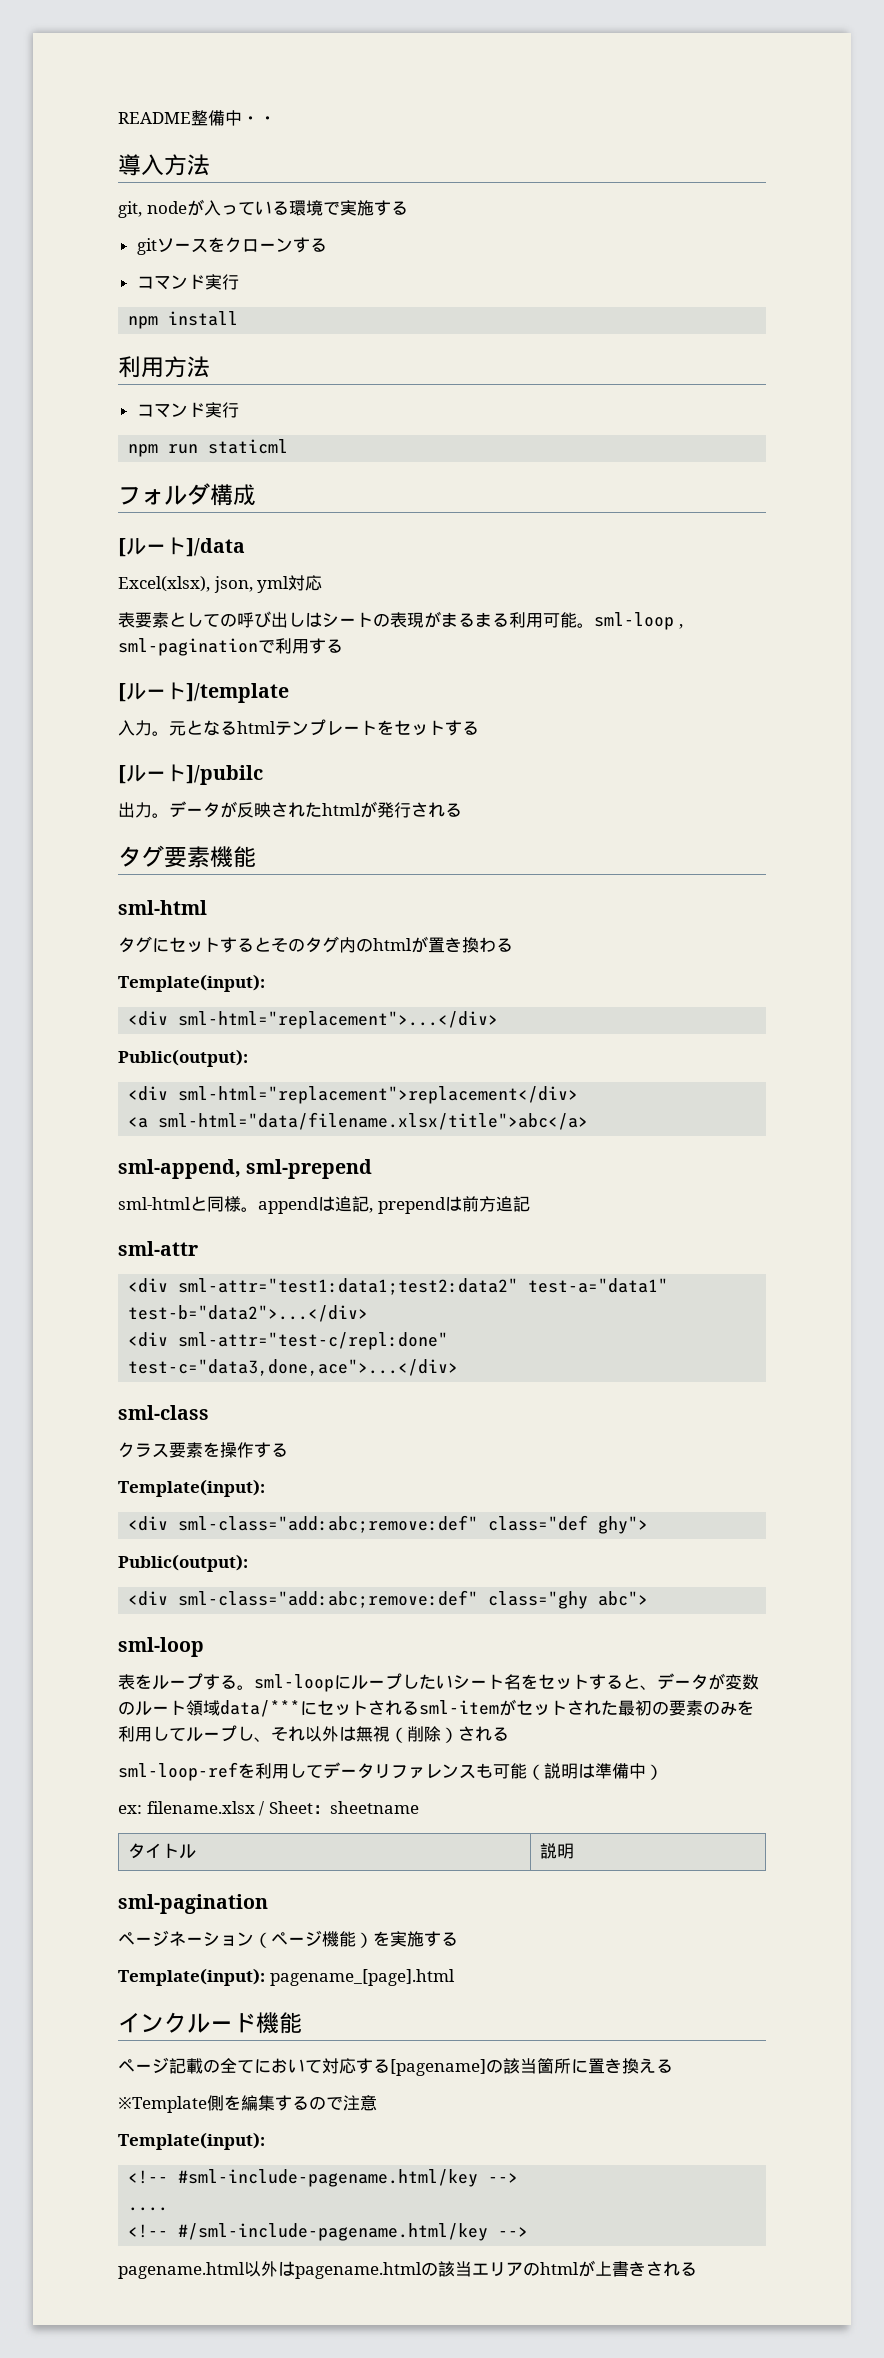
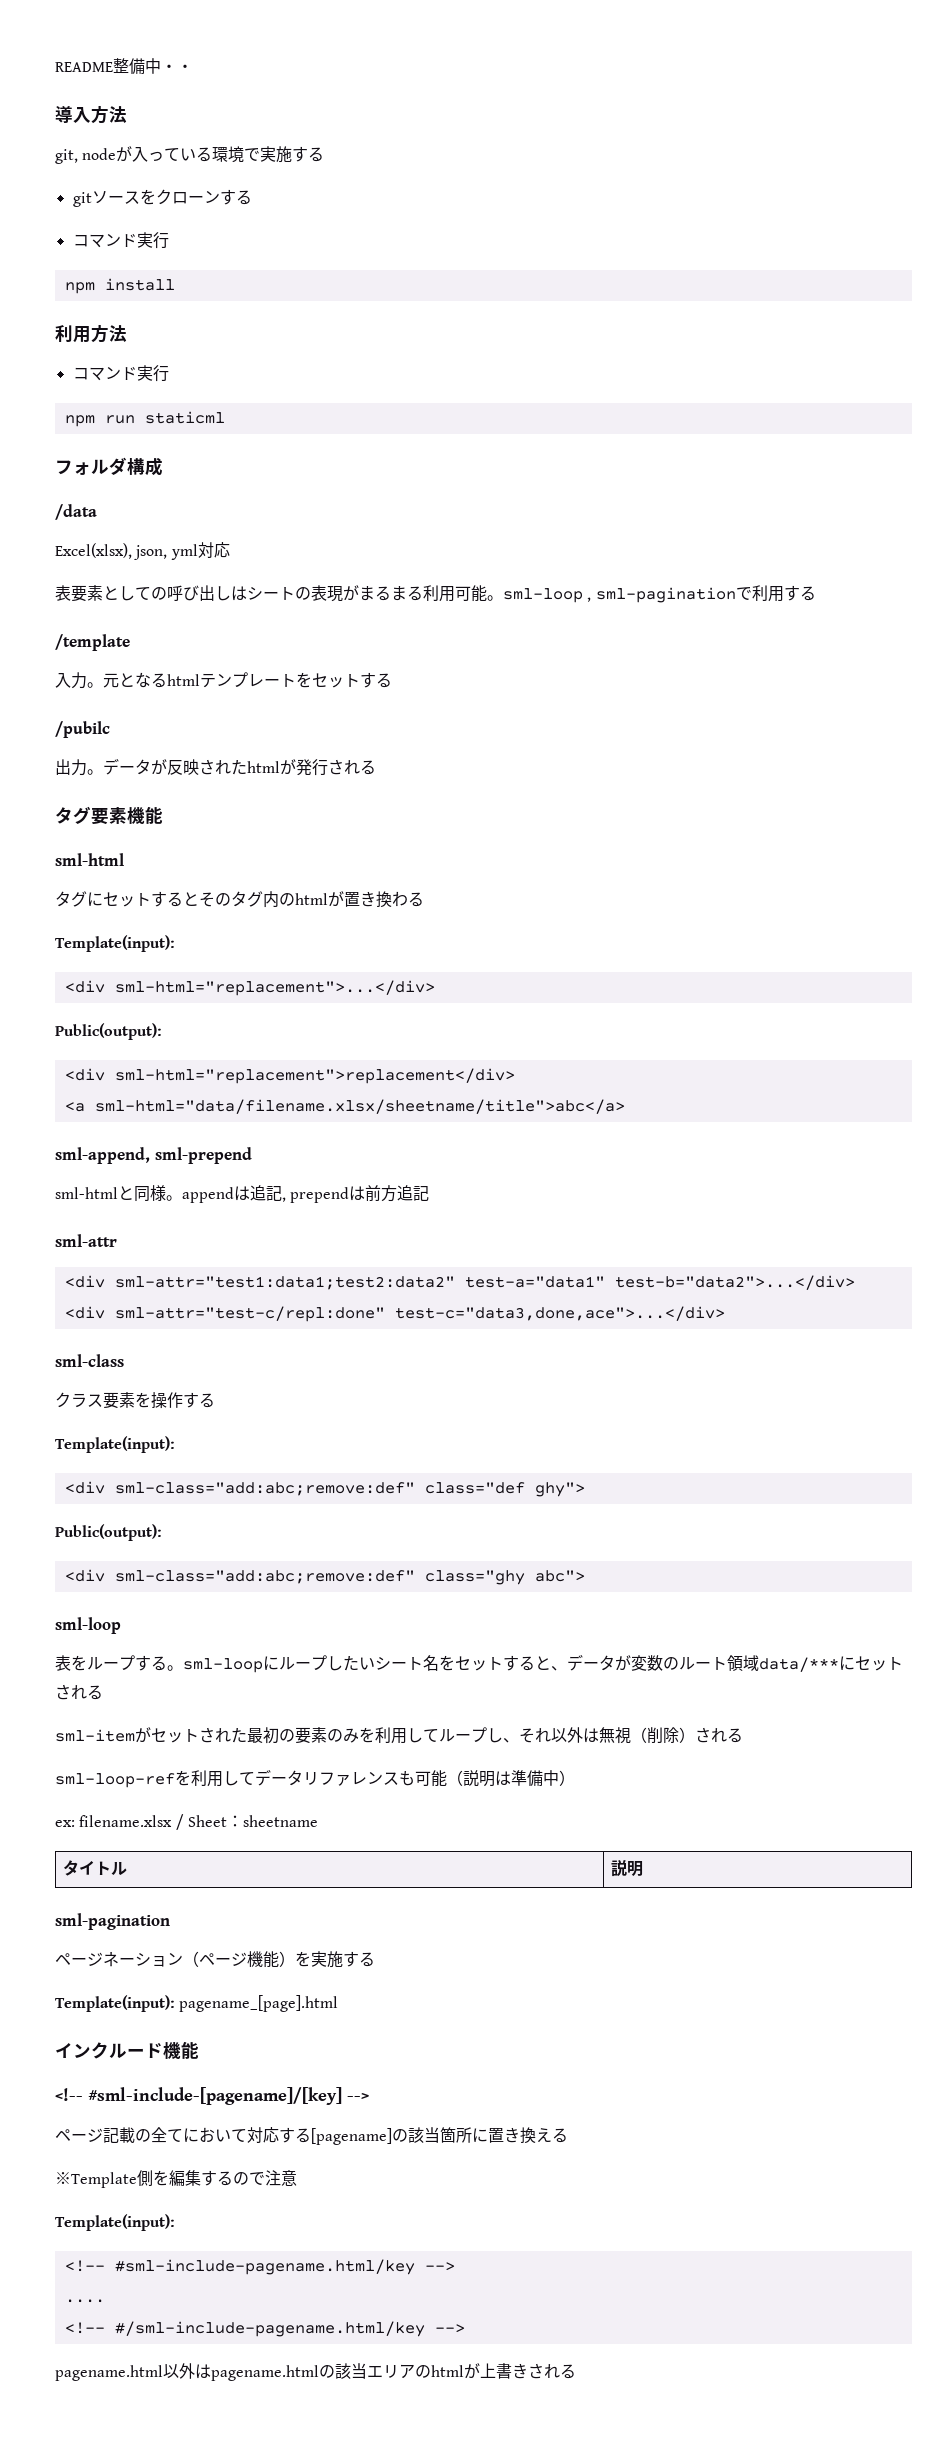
- [ルート]/data
+ /data
- [ルート]/template
+ /template
- [ルート]/pubilc
+ /pubilc
- <a sml-html="data/filename.xlsx/title">abc</a>
+ <a sml-html="data/filename.xlsx/sheetname/title">abc</a>
- 表をループする。sml-loopにループしたいシート名をセットすると、データが変数のルート領域data/***にセットされるsml-itemがセットされた最初の要素のみを利用してループし、それ以外は無視（削除）される
+ 表をループする。sml-loopにループしたいシート名をセットすると、データが変数のルート領域data/***にセットされる
+ sml-itemがセットされた最初の要素のみを利用してループし、それ以外は無視（削除）される
+ <!-- #sml-include-[pagename]/[key] -->

